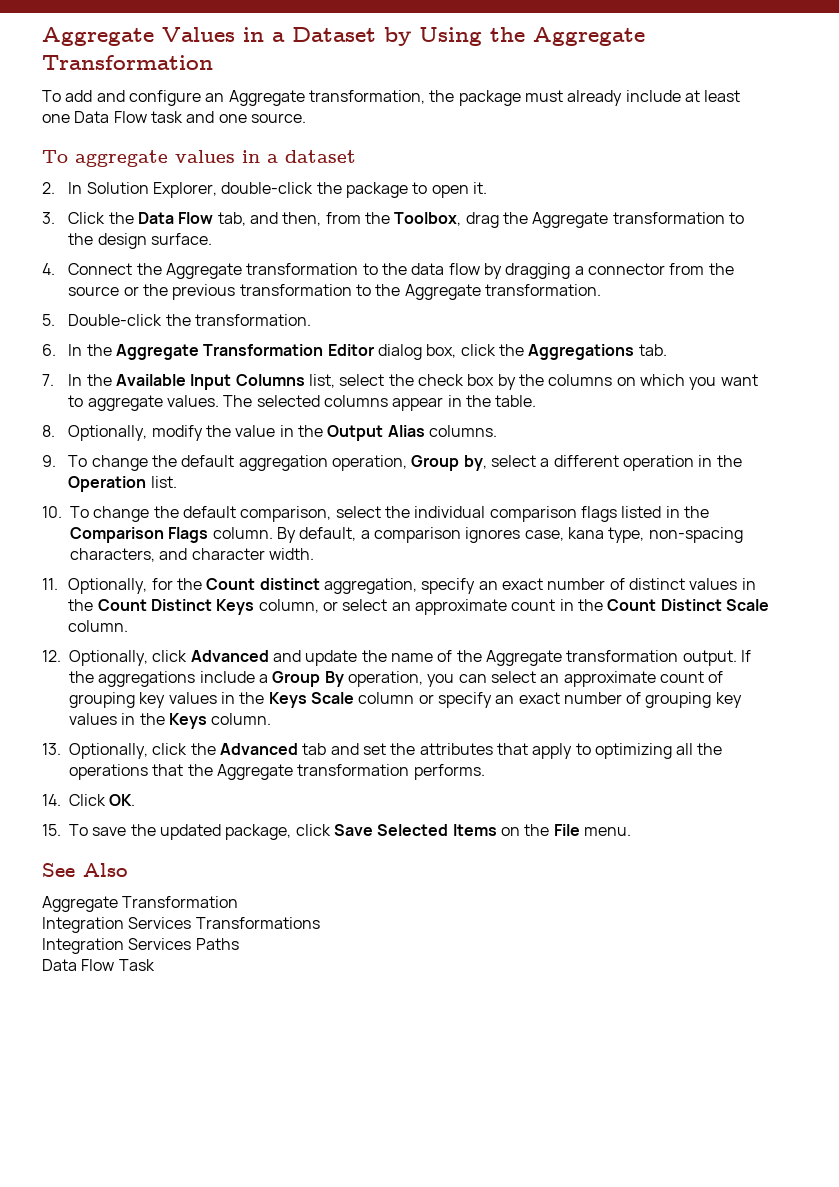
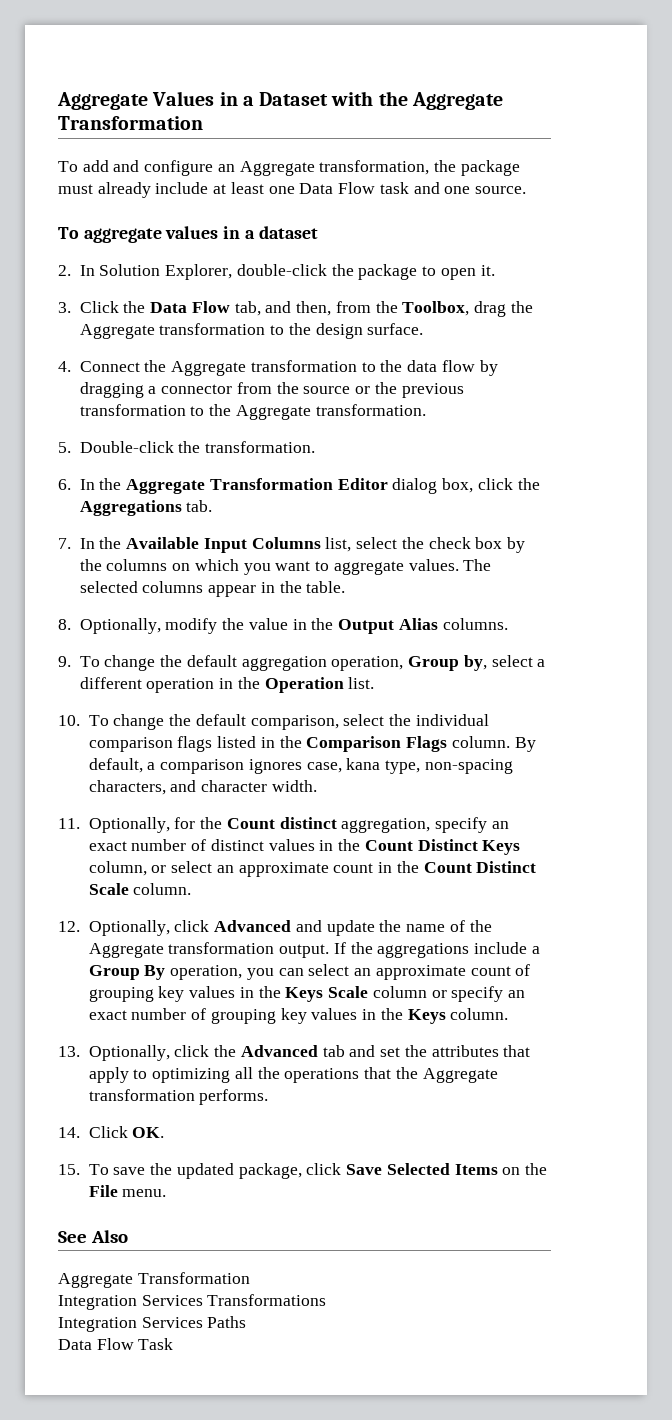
- Aggregate Values in a Dataset by Using the Aggregate Transformation
+ Aggregate Values in a Dataset with the Aggregate Transformation

